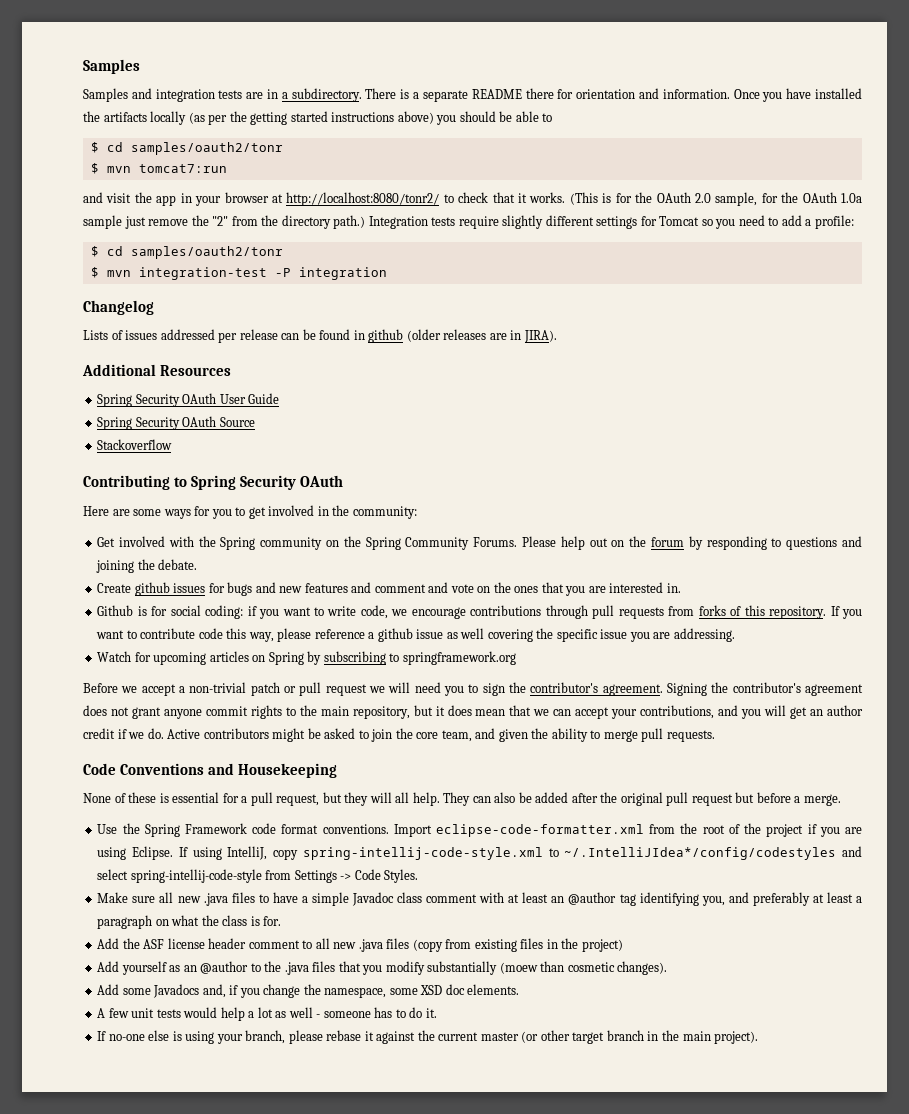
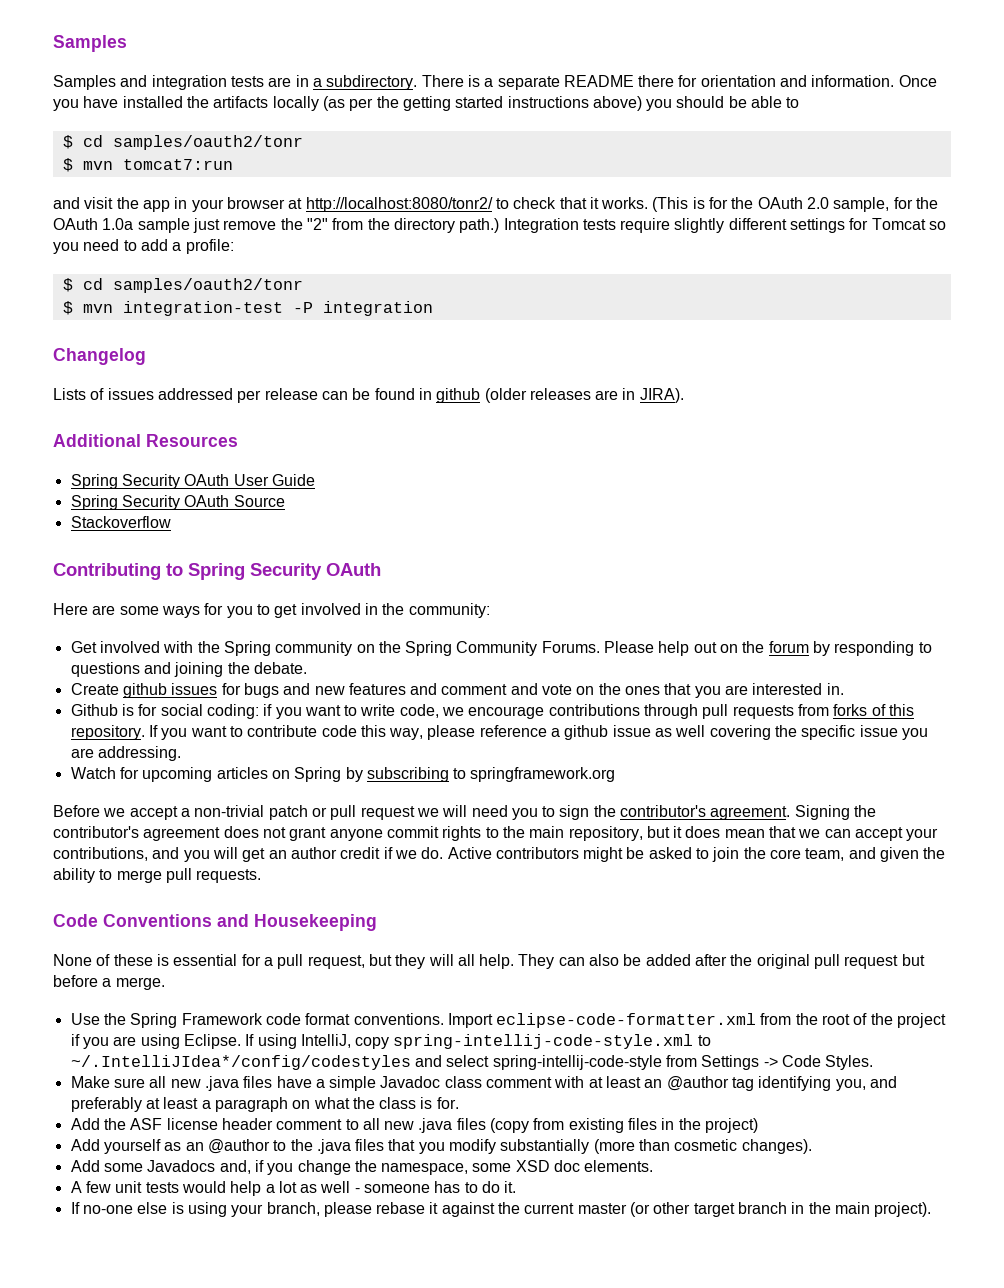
- Make sure all new .java files to have a simple Javadoc class comment with at least an @author tag identifying you, and preferably at least a paragraph on what the class is for.
+ Make sure all new .java files have a simple Javadoc class comment with at least an @author tag identifying you, and preferably at least a paragraph on what the class is for.
- Add yourself as an @author to the .java files that you modify substantially (moew than cosmetic changes).
+ Add yourself as an @author to the .java files that you modify substantially (more than cosmetic changes).

